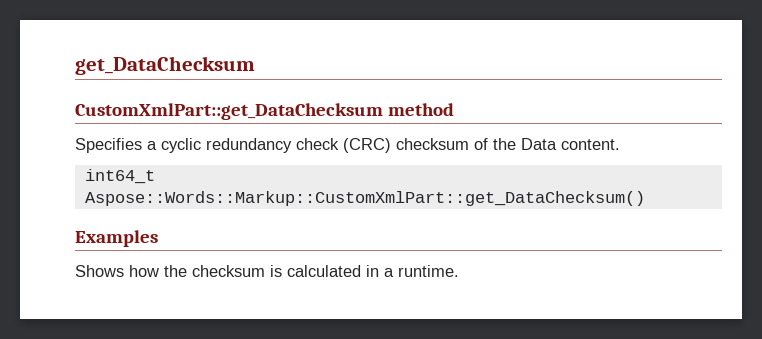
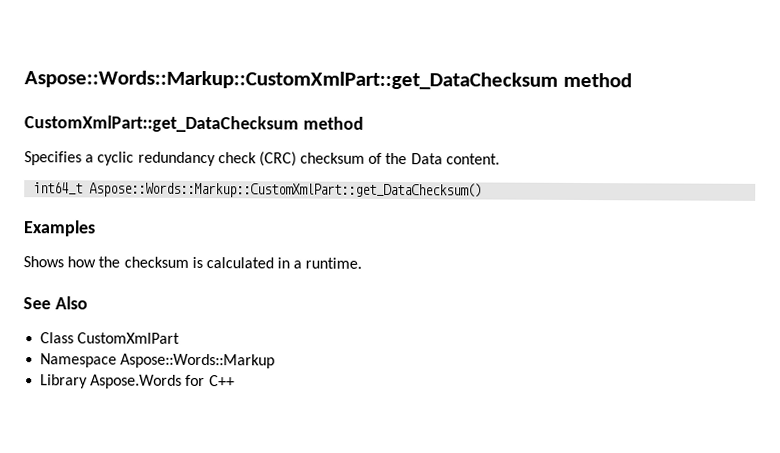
- get_DataChecksum
+ Aspose::Words::Markup::CustomXmlPart::get_DataChecksum method
+ See Also
+ Class CustomXmlPart
+ Namespace Aspose::Words::Markup
+ Library Aspose.Words for C++

